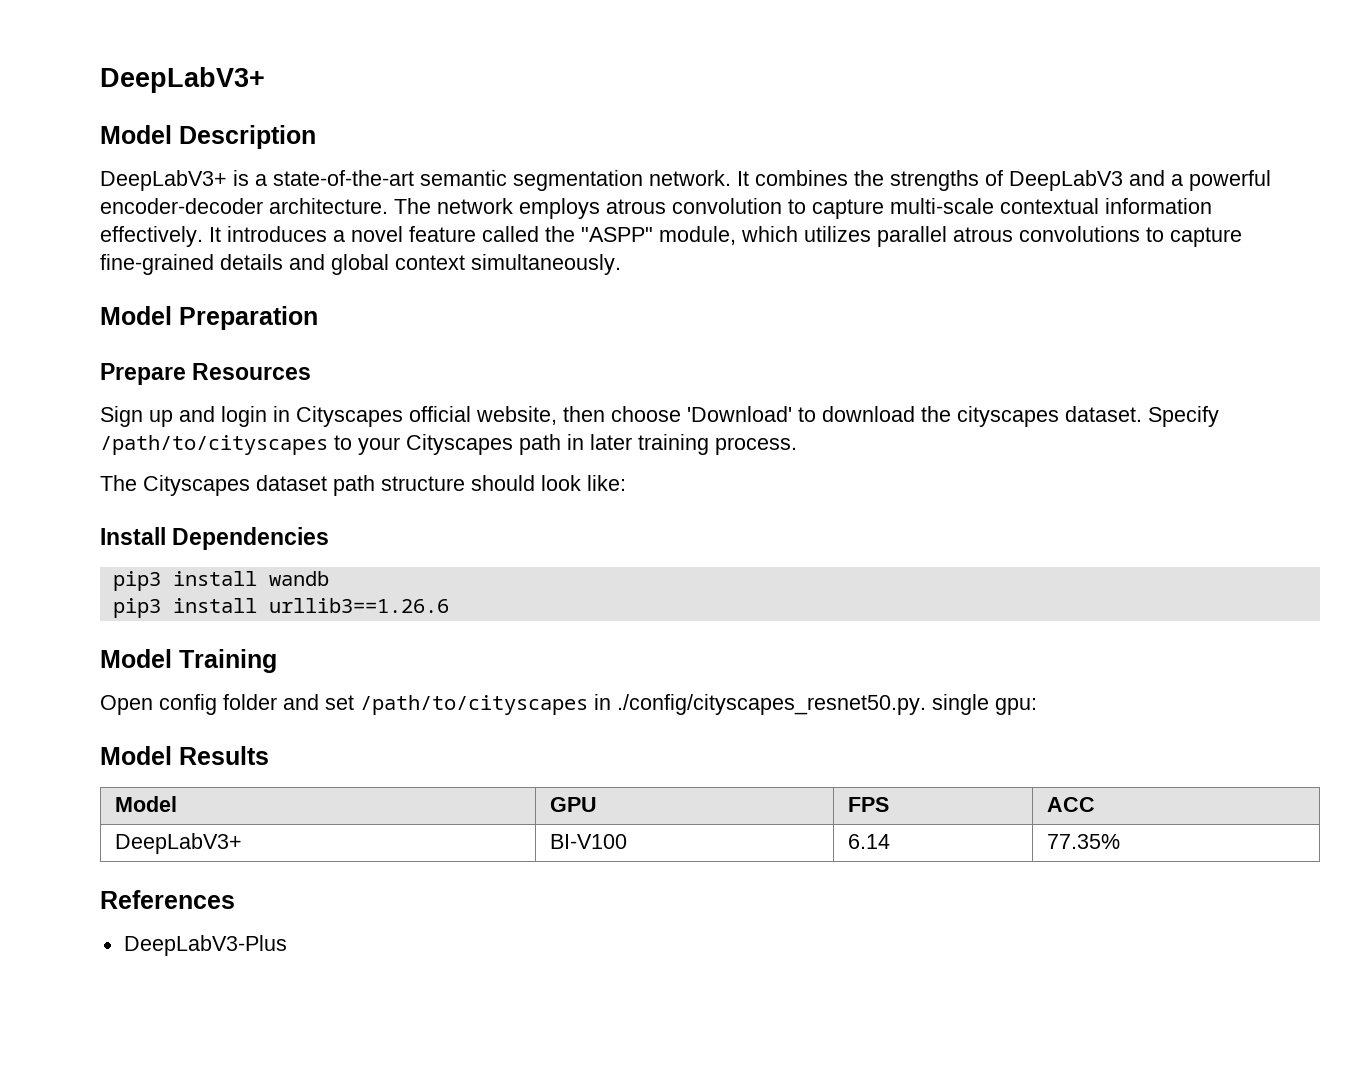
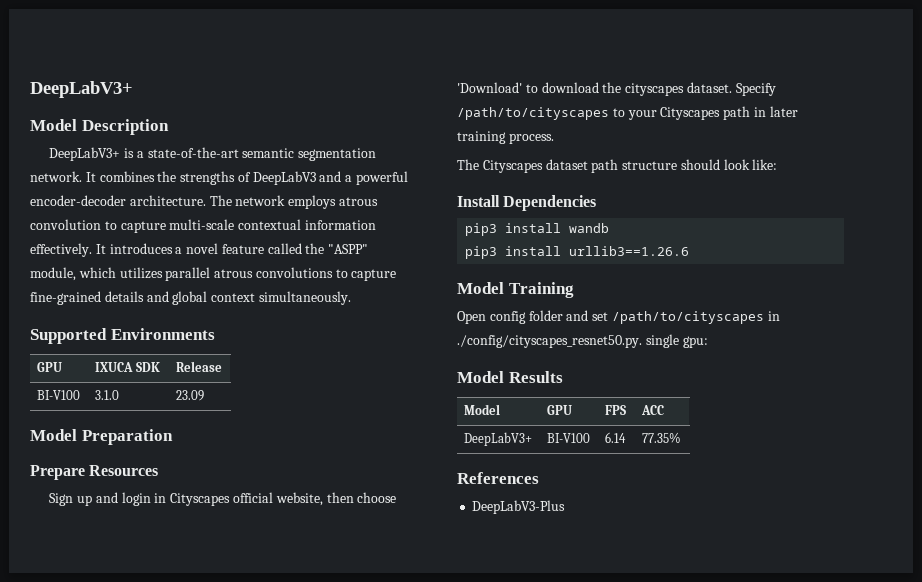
+ Supported Environments
+ GPU | IXUCA SDK | Release
+ BI-V100 | 3.1.0 | 23.09

